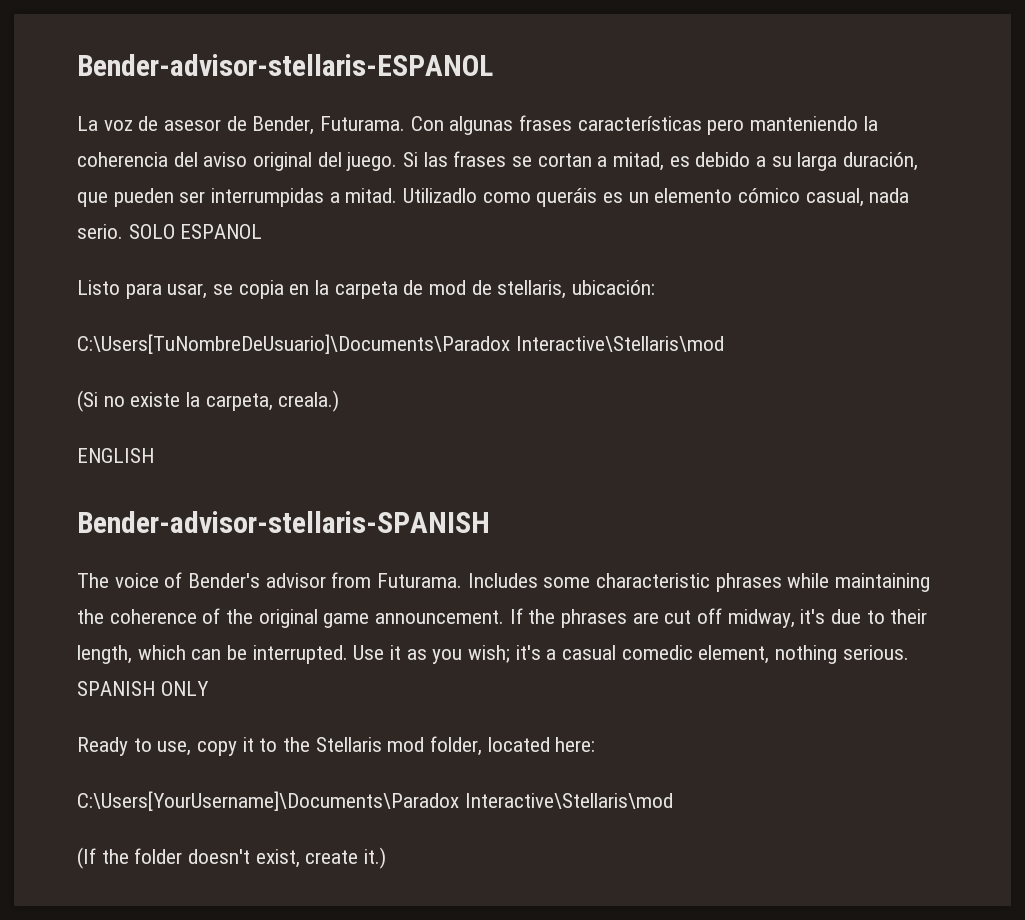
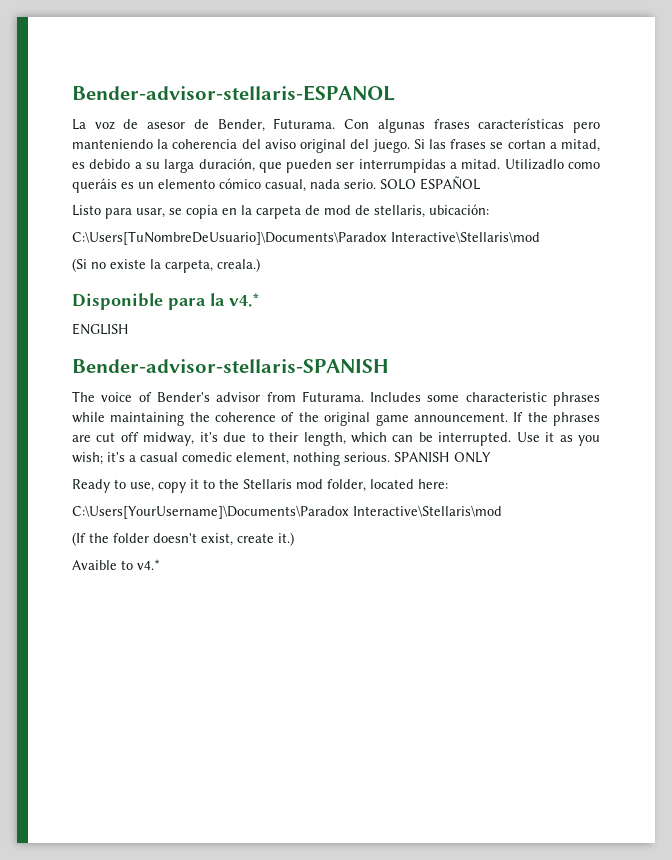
- SOLO ESPANOL
+ SOLO ESPAÑOL
+ Disponible para la v4.*
+ Avaible to v4.*

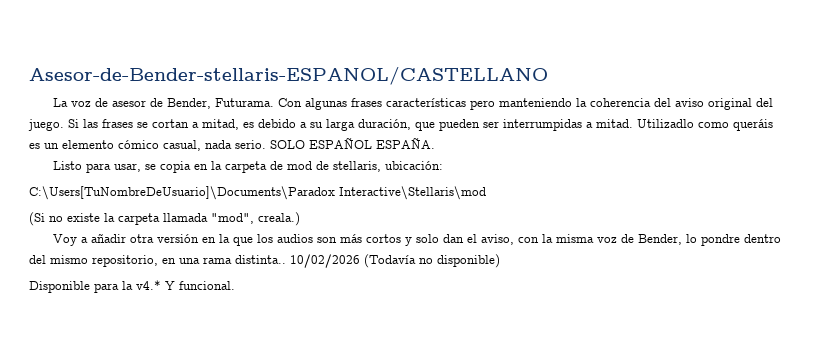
- Bender-advisor-stellaris-ESPANOL
+ Asesor-de-Bender-stellaris-ESPANOL/CASTELLANO
- SOLO ESPAÑOL
+ SOLO ESPAÑOL ESPAÑA.
- (Si no existe la carpeta, creala.)
- Disponible para la v4.*
- ENGLISH
- Bender-advisor-stellaris-SPANISH
- The voice of Bender's advisor from Futurama. Includes some characteristic phrases while maintaining the coherence of the original game announcement. If the phrases are cut off midway, it's due to their length, which can be interrupted. Use it as you wish; it's a casual comedic element, nothing serious. SPANISH ONLY
- Ready to use, copy it to the Stellaris mod folder, located here:
- C:\Users[YourUsername]\Documents\Paradox Interactive\Stellaris\mod
- (If the folder doesn't exist, create it.)
- Avaible to v4.*
+ (Si no existe la carpeta llamada "mod", creala.)
+ Voy a añadir otra versión en la que los audios son más cortos y solo dan el aviso, con la misma voz de Bender, lo pondre dentro del mismo repositorio, en una rama distinta.. 10/02/2026 (Todavía no disponible)
+ Disponible para la v4.* Y funcional.

